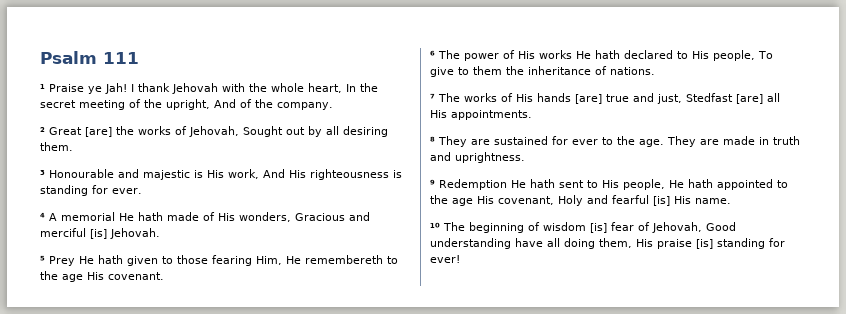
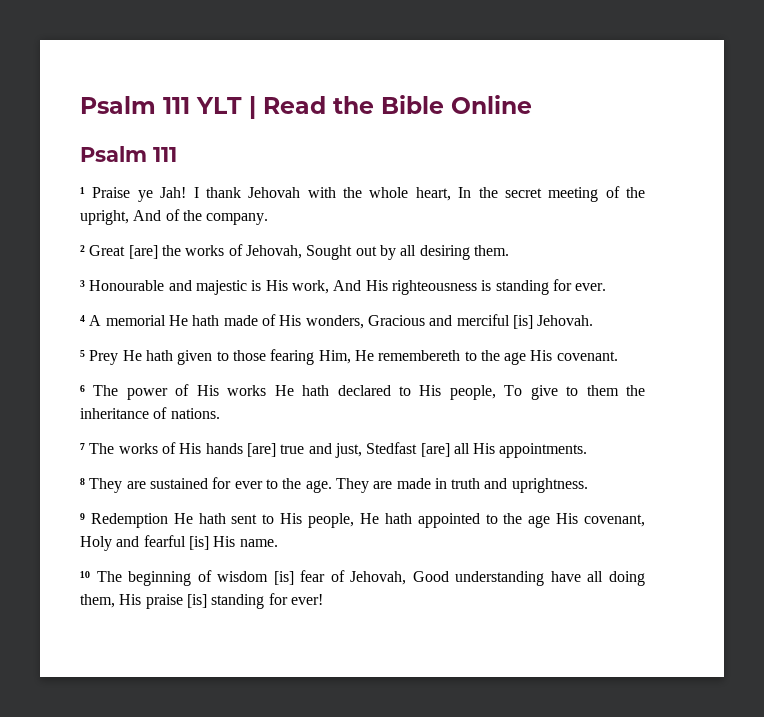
+ Psalm 111 YLT | Read the Bible Online

